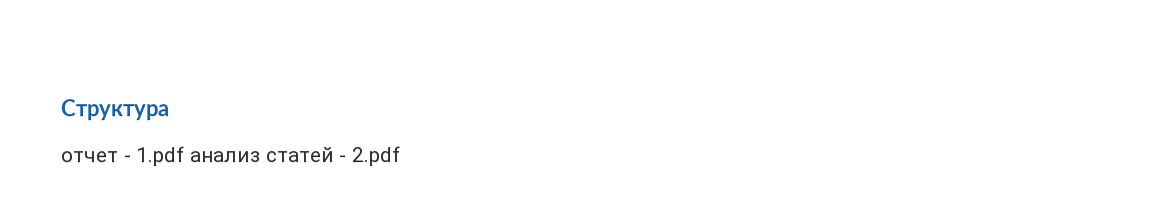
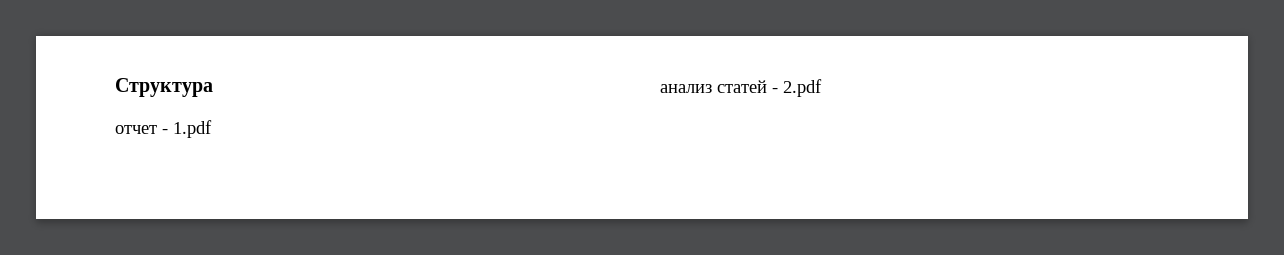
- отчет - 1.pdf анализ статей - 2.pdf
+ отчет - 1.pdf
+ анализ статей - 2.pdf

